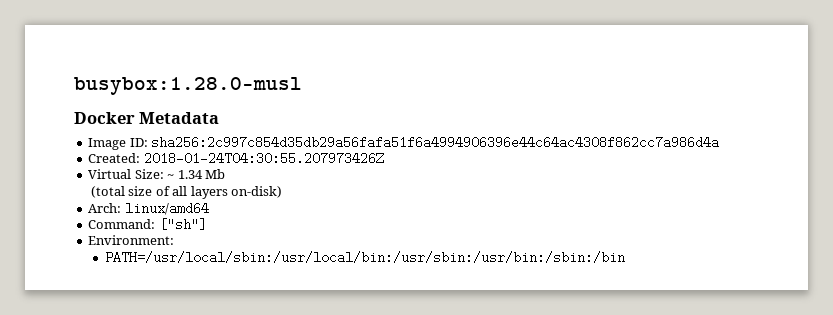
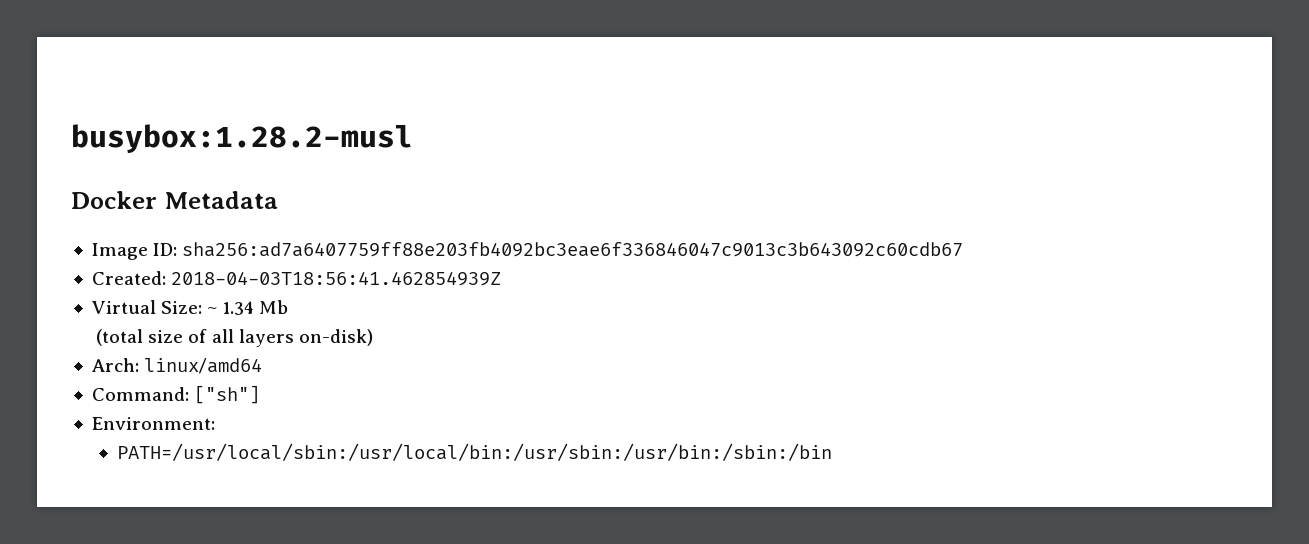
- busybox:1.28.0-musl
+ busybox:1.28.2-musl
- Image ID: sha256:2c997c854d35db29a56fafa51f6a4994906396e44c64ac4308f862cc7a986d4a
+ Image ID: sha256:ad7a6407759ff88e203fb4092bc3eae6f336846047c9013c3b643092c60cdb67
- Created: 2018-01-24T04:30:55.207973426Z
+ Created: 2018-04-03T18:56:41.462854939Z

